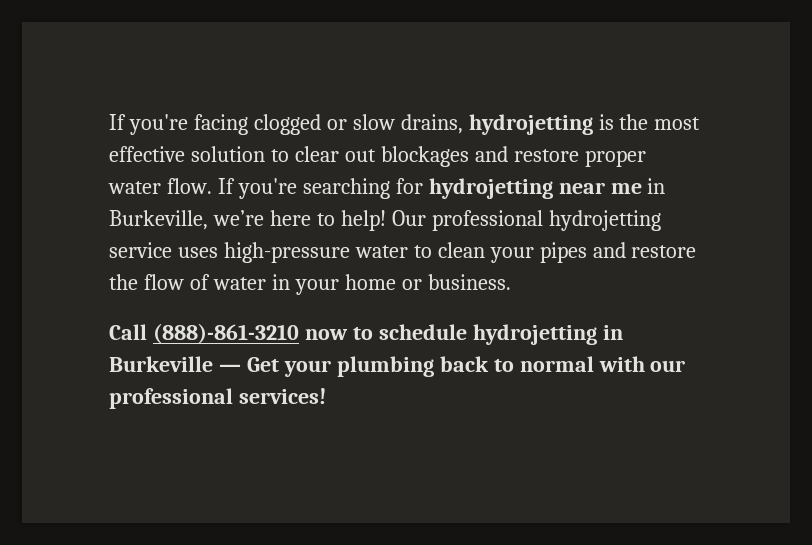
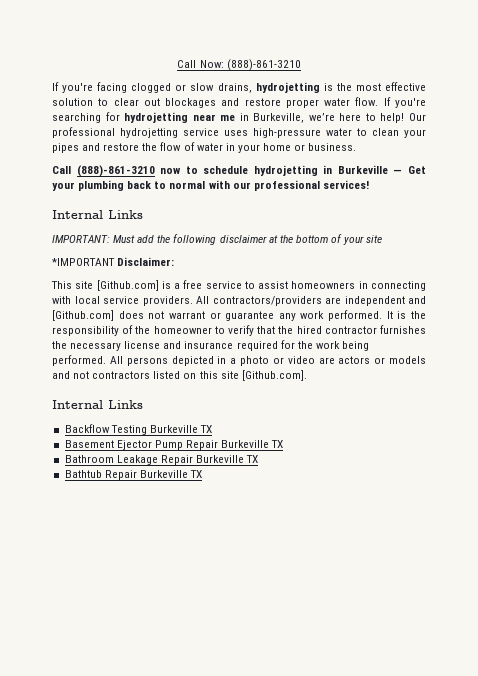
+ Call Now: (888)-861-3210
  Call (888)-861-3210 now to schedule hydrojetting in Burkeville — Get your plumbing back to normal with our professional services!
+ Internal Links
+ IMPORTANT: Must add the following disclaimer at the bottom of your site
+ *IMPORTANT Disclaimer:
+ This site [Github.com] is a free service to assist homeowners in connecting with local service providers. All contractors/providers are independent and [Github.com] does not warrant or guarantee any work performed. It is the responsibility of the homeowner to verify that the hired contractor furnishes the necessary license and insurance required for the work being performed. All persons depicted in a photo or video are actors or models and not contractors listed on this site [Github.com].
+ Internal Links
+ Backflow Testing Burkeville TX
+ Basement Ejector Pump Repair Burkeville TX
+ Bathroom Leakage Repair Burkeville TX
+ Bathtub Repair Burkeville TX

